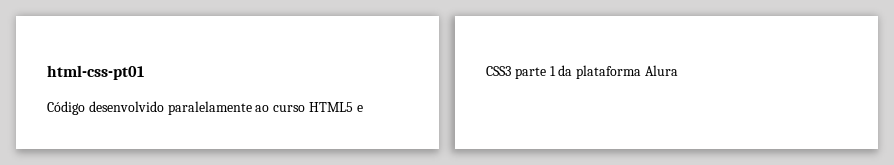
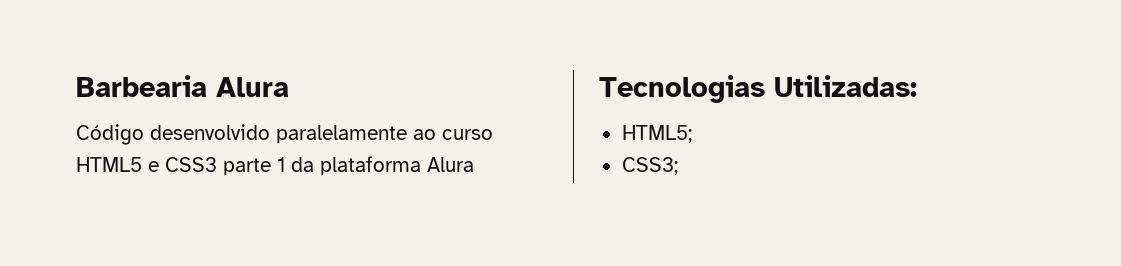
- html-css-pt01
+ Barbearia Alura
+ Tecnologias Utilizadas:
+ HTML5;
+ CSS3;

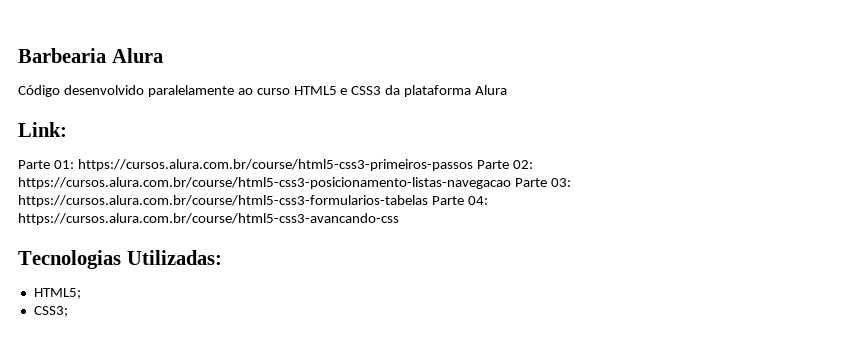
- Código desenvolvido paralelamente ao curso HTML5 e CSS3 parte 1 da plataforma Alura
+ Código desenvolvido paralelamente ao curso HTML5 e CSS3 da plataforma Alura
+ Link:
+ Parte 01: https://cursos.alura.com.br/course/html5-css3-primeiros-passos Parte 02: https://cursos.alura.com.br/course/html5-css3-posicionamento-listas-navegacao Parte 03: https://cursos.alura.com.br/course/html5-css3-formularios-tabelas Parte 04: https://cursos.alura.com.br/course/html5-css3-avancando-css

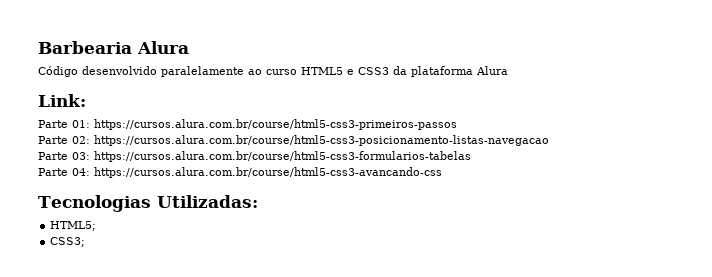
- Parte 01: https://cursos.alura.com.br/course/html5-css3-primeiros-passos Parte 02: https://cursos.alura.com.br/course/html5-css3-posicionamento-listas-navegacao Parte 03: https://cursos.alura.com.br/course/html5-css3-formularios-tabelas Parte 04: https://cursos.alura.com.br/course/html5-css3-avancando-css
+ Parte 01: https://cursos.alura.com.br/course/html5-css3-primeiros-passos
+ Parte 02: https://cursos.alura.com.br/course/html5-css3-posicionamento-listas-navegacao
+ Parte 03: https://cursos.alura.com.br/course/html5-css3-formularios-tabelas
+ Parte 04: https://cursos.alura.com.br/course/html5-css3-avancando-css

